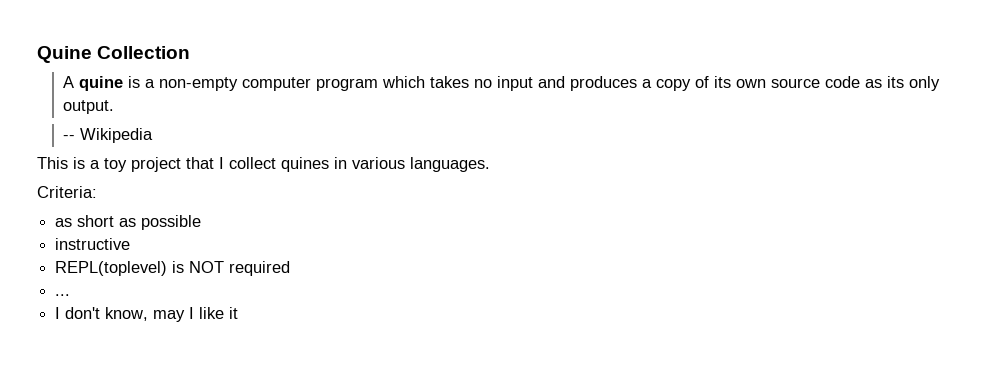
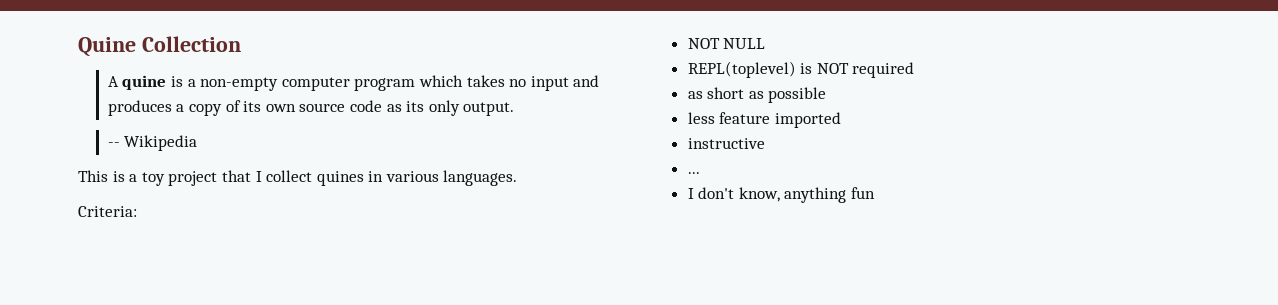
- as short as possible
- instructive
+ NOT NULL
+ as short as possible
+ less feature imported
+ instructive
- I don't know, may I like it
+ I don't know, anything fun

